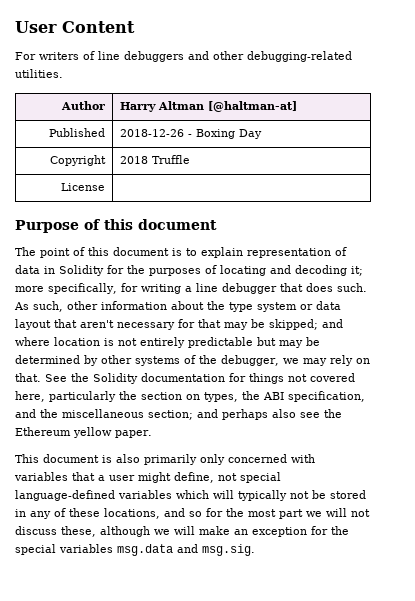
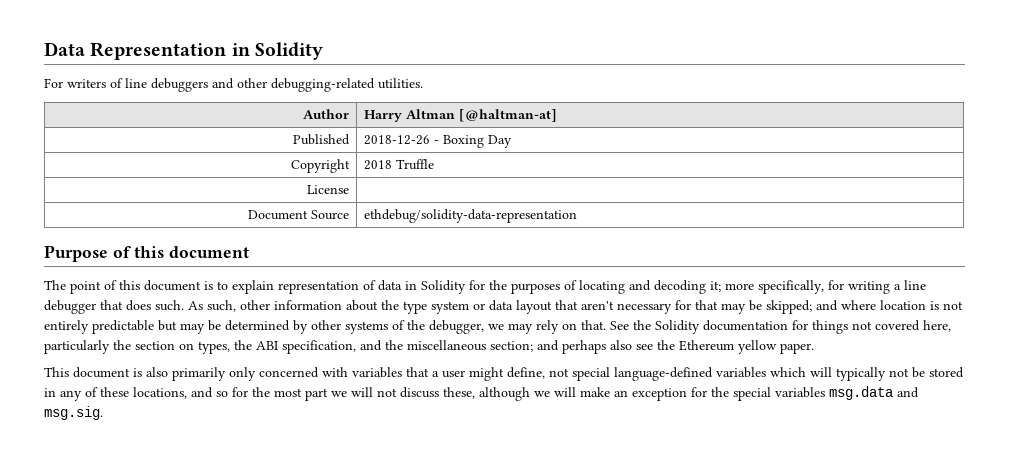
- User Content
+ Data Representation in Solidity
+ Document Source | ethdebug/solidity-data-representation

